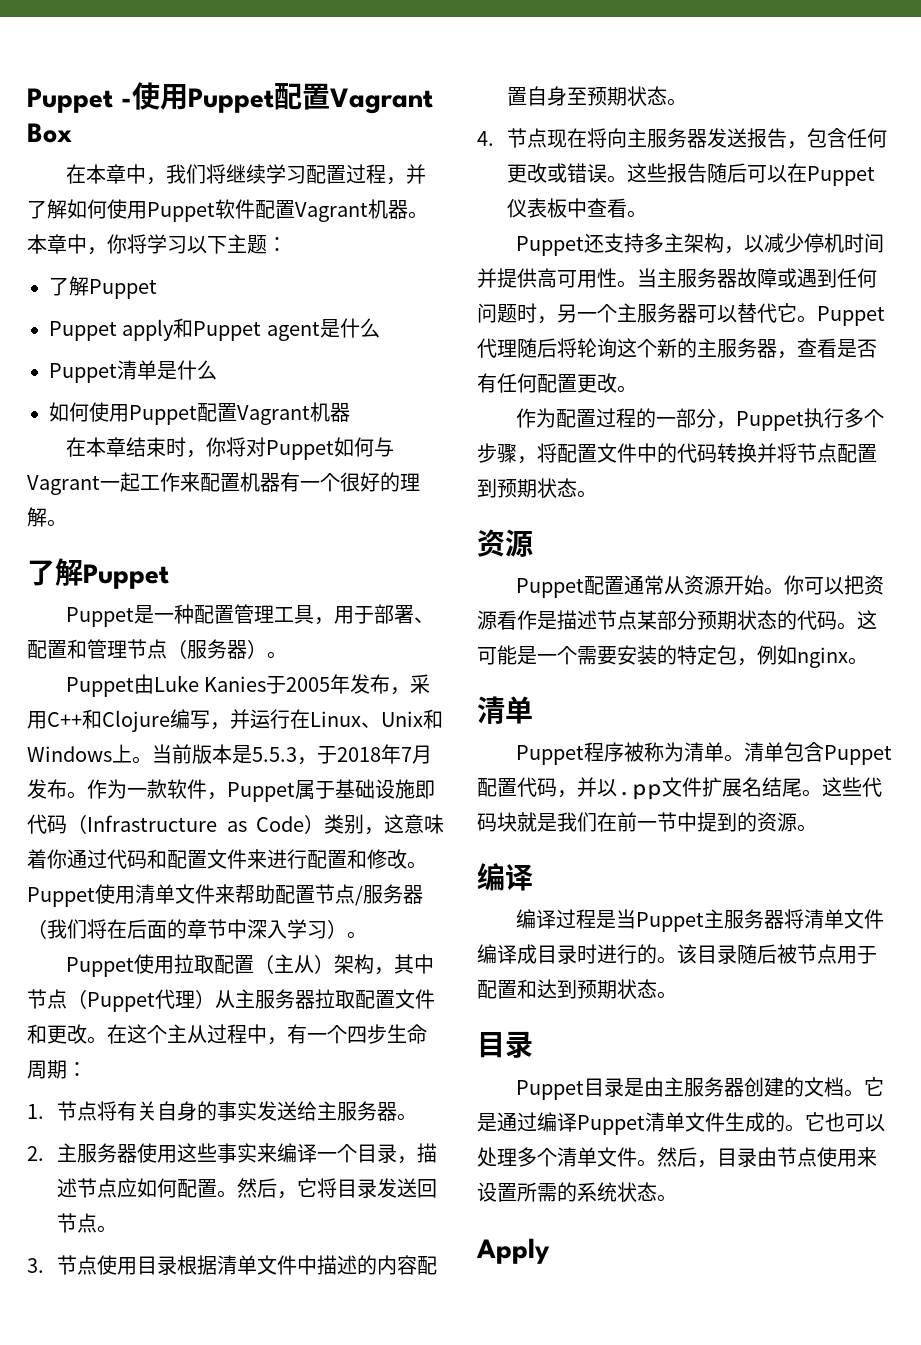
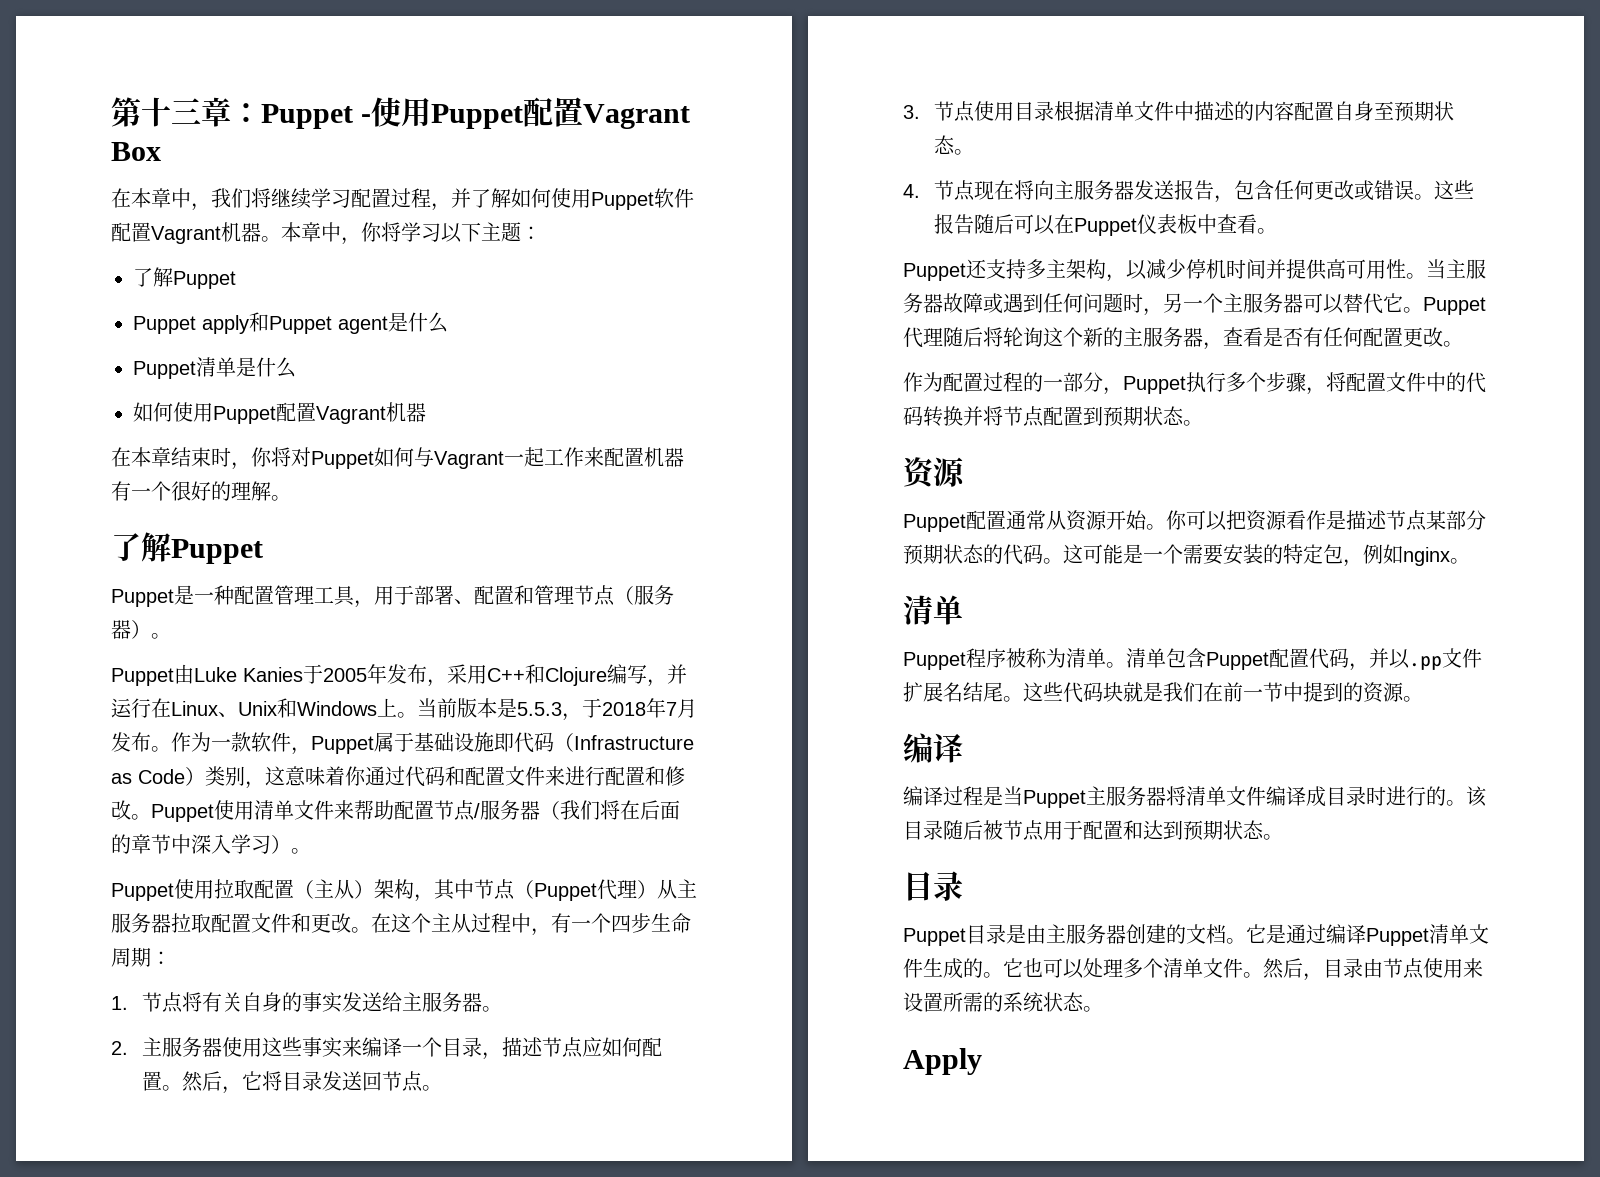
- Puppet -使用Puppet配置Vagrant Box
+ 第十三章：Puppet -使用Puppet配置Vagrant Box

